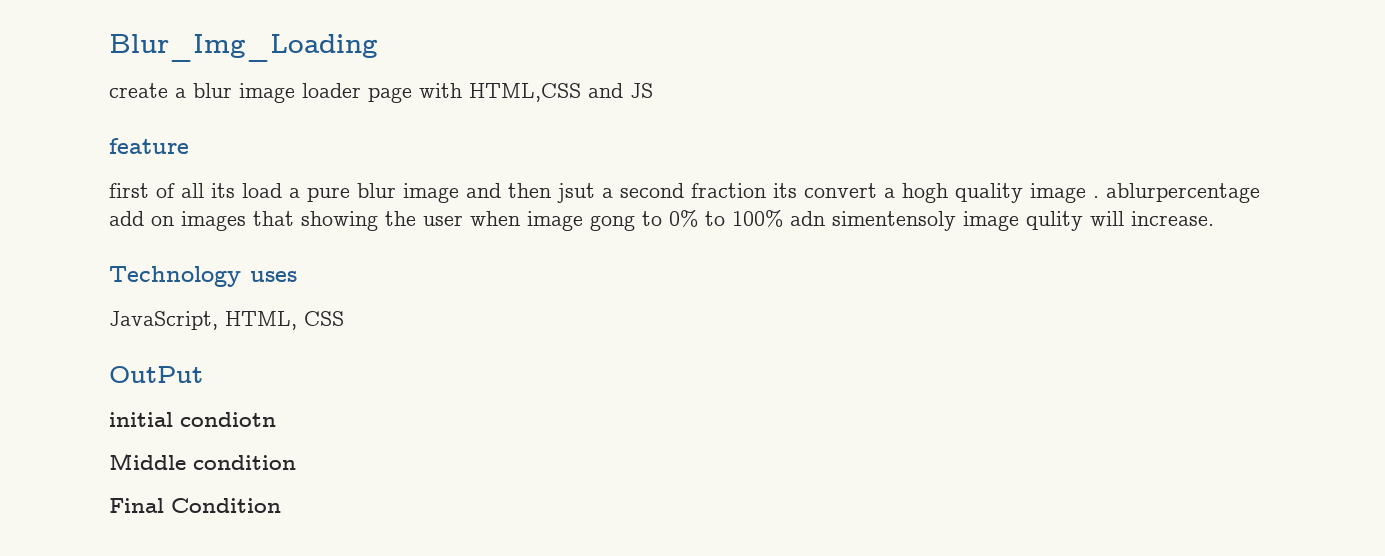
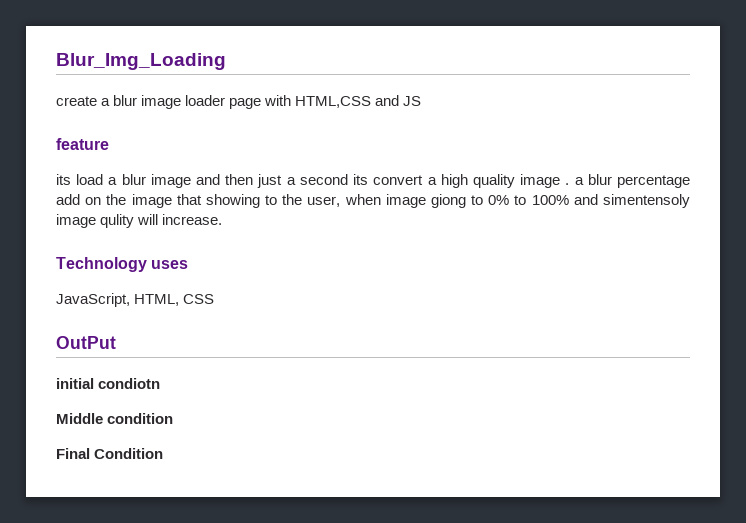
- first of all its load a pure blur image and then jsut a second fraction its convert a hogh quality image . ablurpercentage add on images that showing the user when image gong to 0% to 100% adn simentensoly image qulity will increase.
+ its load a blur image and then just a second its convert a high quality image . a blur percentage add on the image that showing to the user, when image giong to 0% to 100% and simentensoly image qulity will increase.

